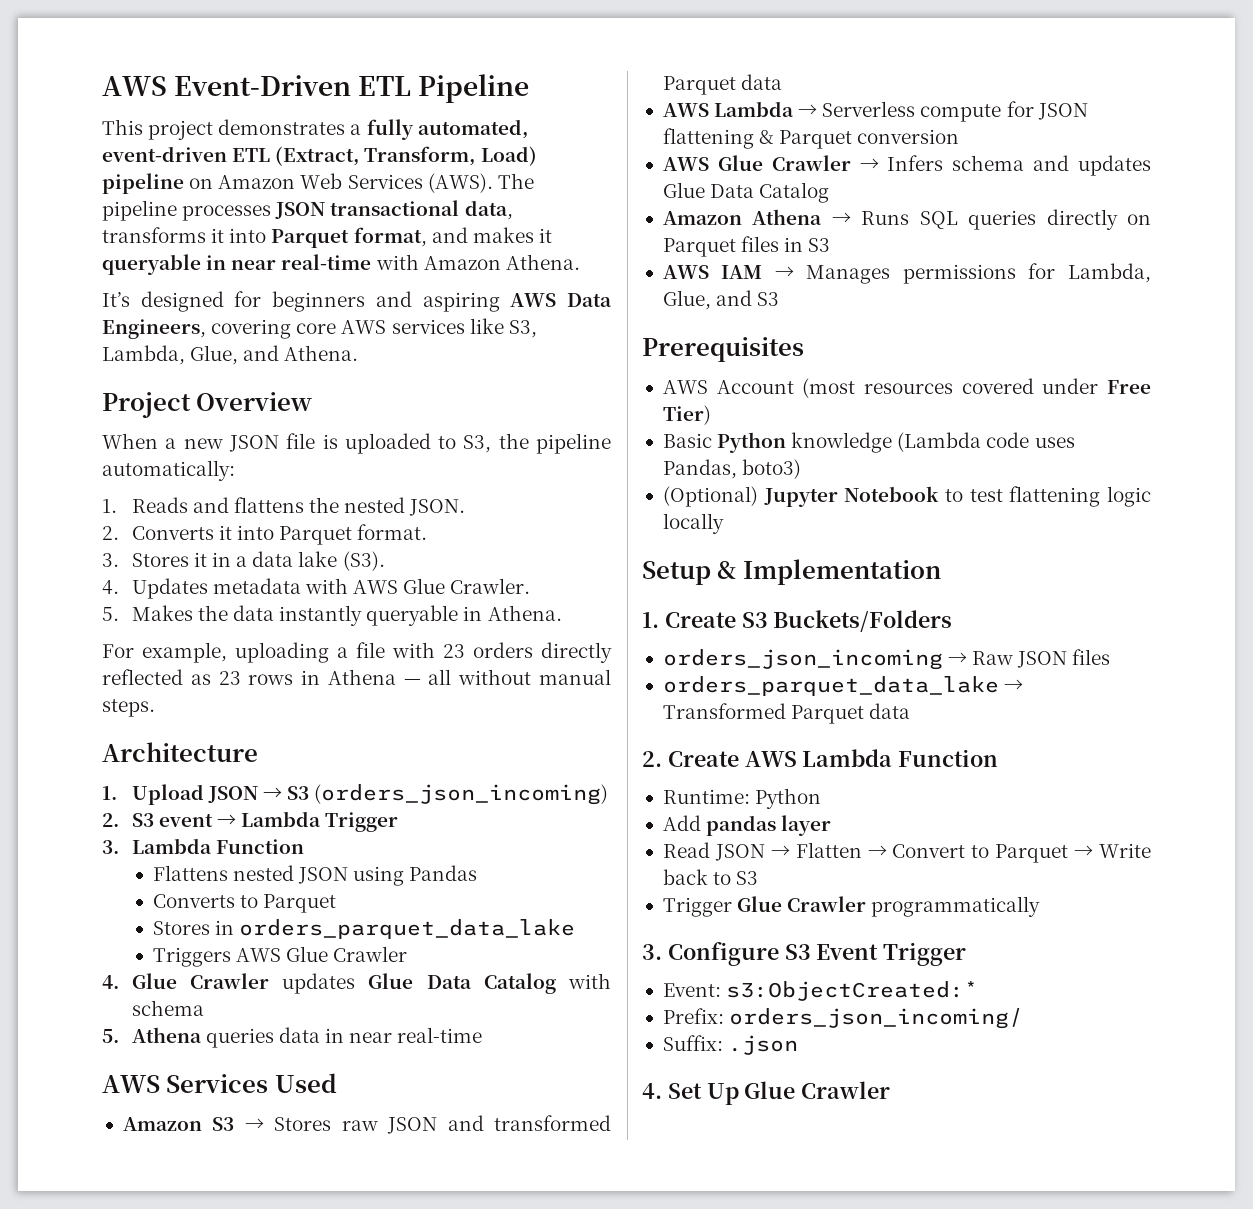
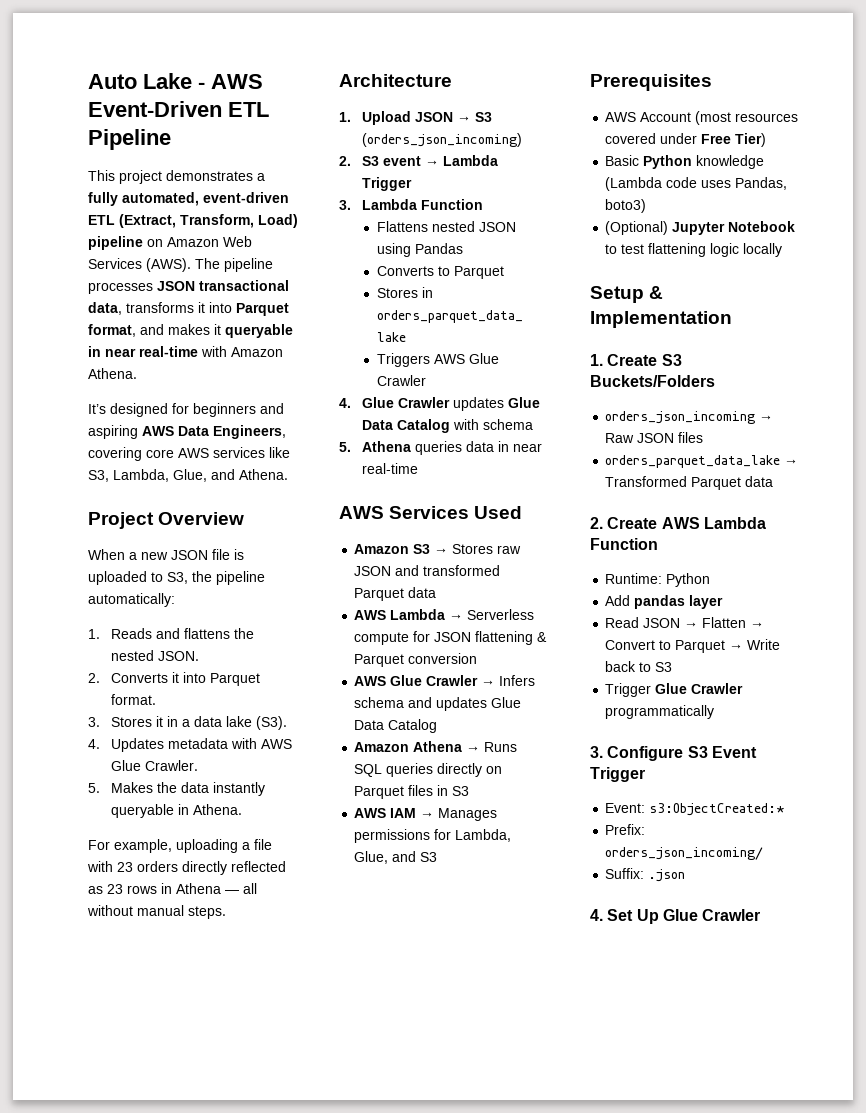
- AWS Event-Driven ETL Pipeline
+ Auto Lake - AWS Event-Driven ETL Pipeline

